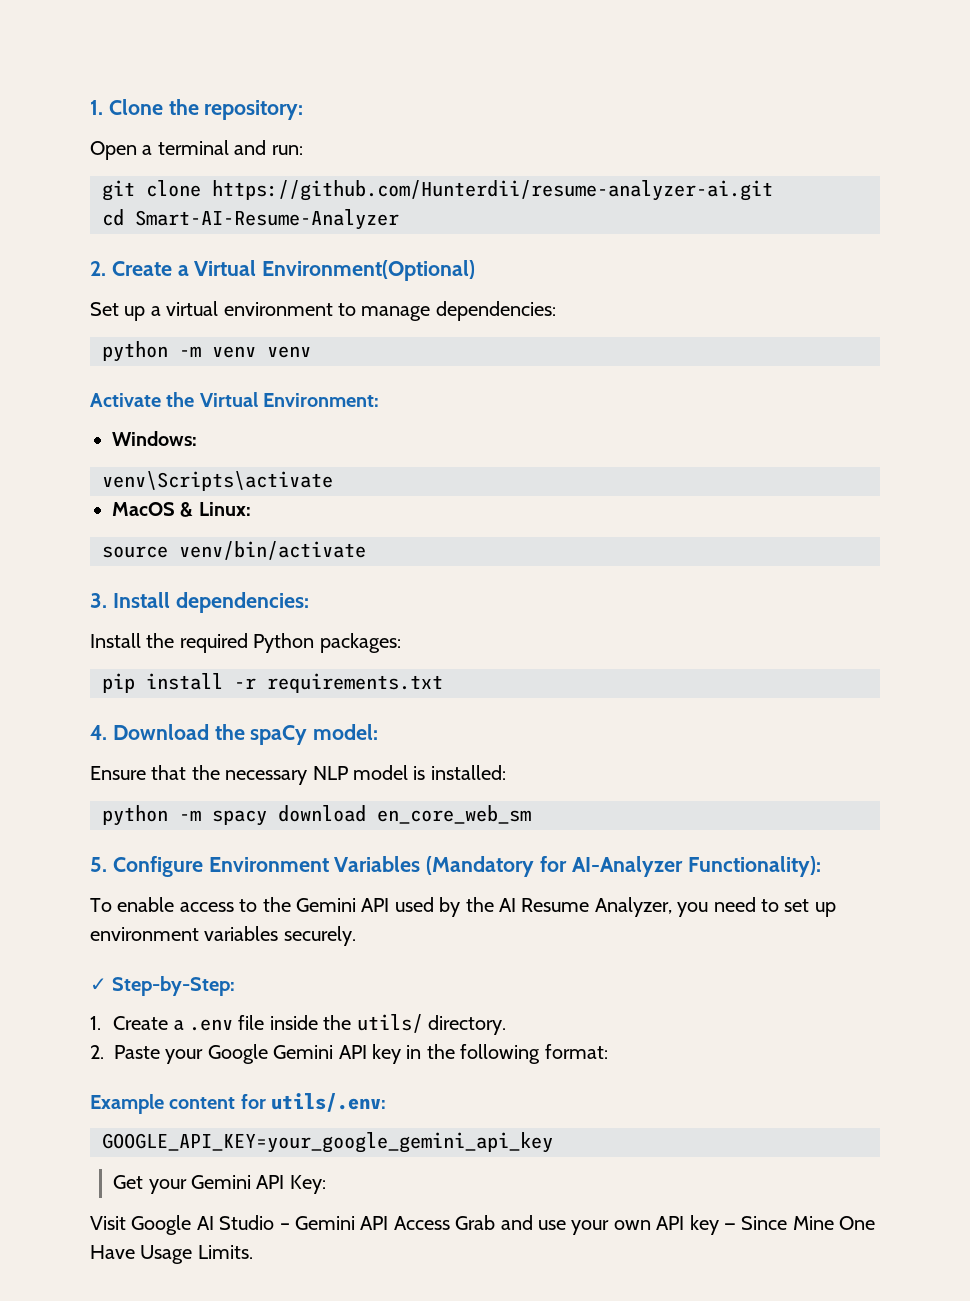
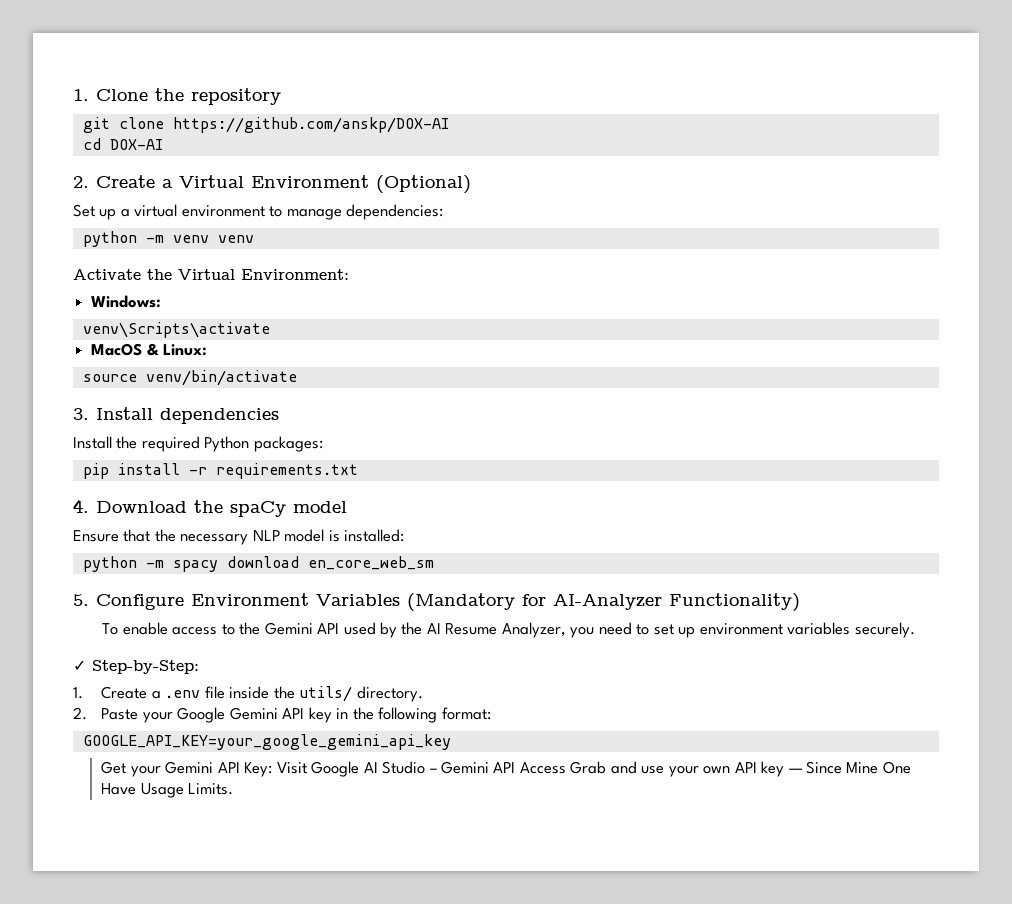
- 1. Clone the repository:
- Open a terminal and run:
+ 1. Clone the repository
- git clone https://github.com/Hunterdii/resume-analyzer-ai.git
+ git clone https://github.com/anskp/DOX-AI
- cd Smart-AI-Resume-Analyzer
+ cd DOX-AI
- 2. Create a Virtual Environment(Optional)
+ 2. Create a Virtual Environment (Optional)
- 3. Install dependencies:
+ 3. Install dependencies
- 4. Download the spaCy model:
+ 4. Download the spaCy model
- 5. Configure Environment Variables (Mandatory for AI-Analyzer Functionality):
+ 5. Configure Environment Variables (Mandatory for AI-Analyzer Functionality)
- Example content for utils/.env:
- Get your Gemini API Key:
- Visit Google AI Studio – Gemini API Access Grab and use your own API key — Since Mine One Have Usage Limits.
+ Get your Gemini API Key: Visit Google AI Studio – Gemini API Access Grab and use your own API key — Since Mine One Have Usage Limits.

